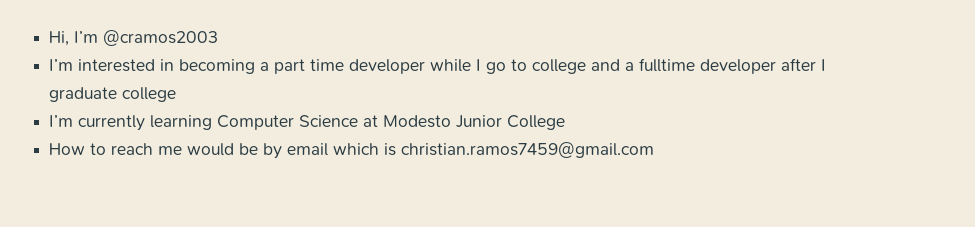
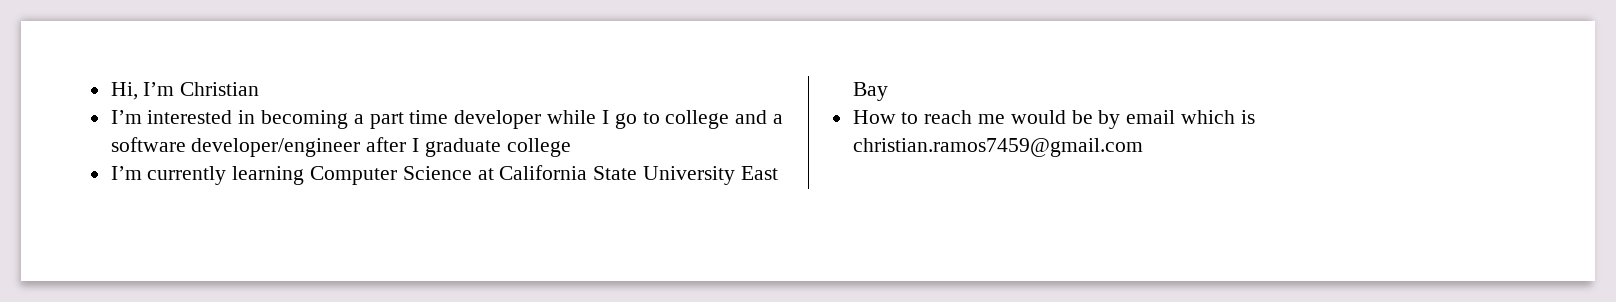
- Hi, I’m @cramos2003
+ Hi, I’m Christian
- I’m interested in becoming a part time developer while I go to college and a fulltime developer after I graduate college
+ I’m interested in becoming a part time developer while I go to college and a software developer/engineer after I graduate college
- I’m currently learning Computer Science at Modesto Junior College
+ I’m currently learning Computer Science at California State University East Bay

